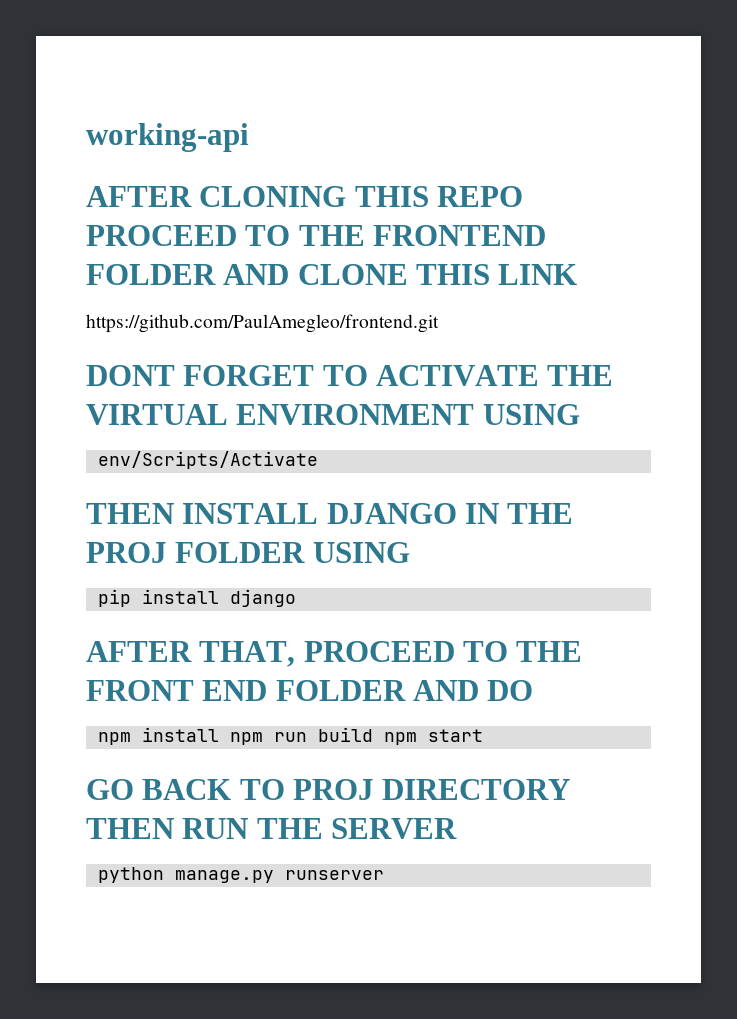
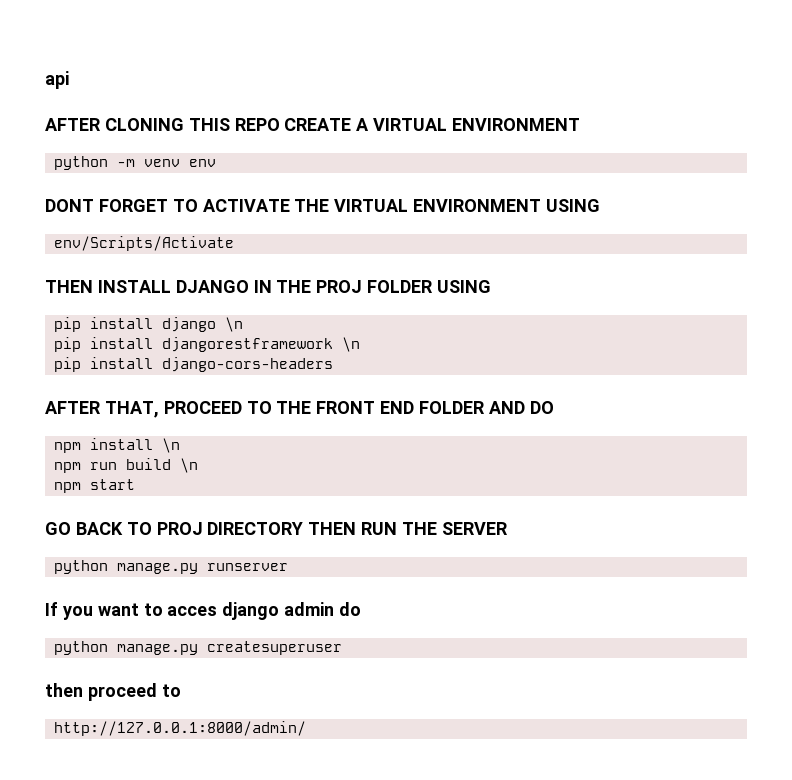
- working-api
+ api
- AFTER CLONING THIS REPO PROCEED TO THE FRONTEND FOLDER AND CLONE THIS LINK
- https://github.com/PaulAmegleo/frontend.git
+ AFTER CLONING THIS REPO CREATE A VIRTUAL ENVIRONMENT
+ python -m venv env
- pip install django
+ pip install django \n
+ pip install djangorestframework \n
+ pip install django-cors-headers
- npm install npm run build npm start
+ npm install \n
+ npm run build \n
+ npm start
+ If you want to acces django admin do
+ python manage.py createsuperuser
+ then proceed to
+ http://127.0.0.1:8000/admin/

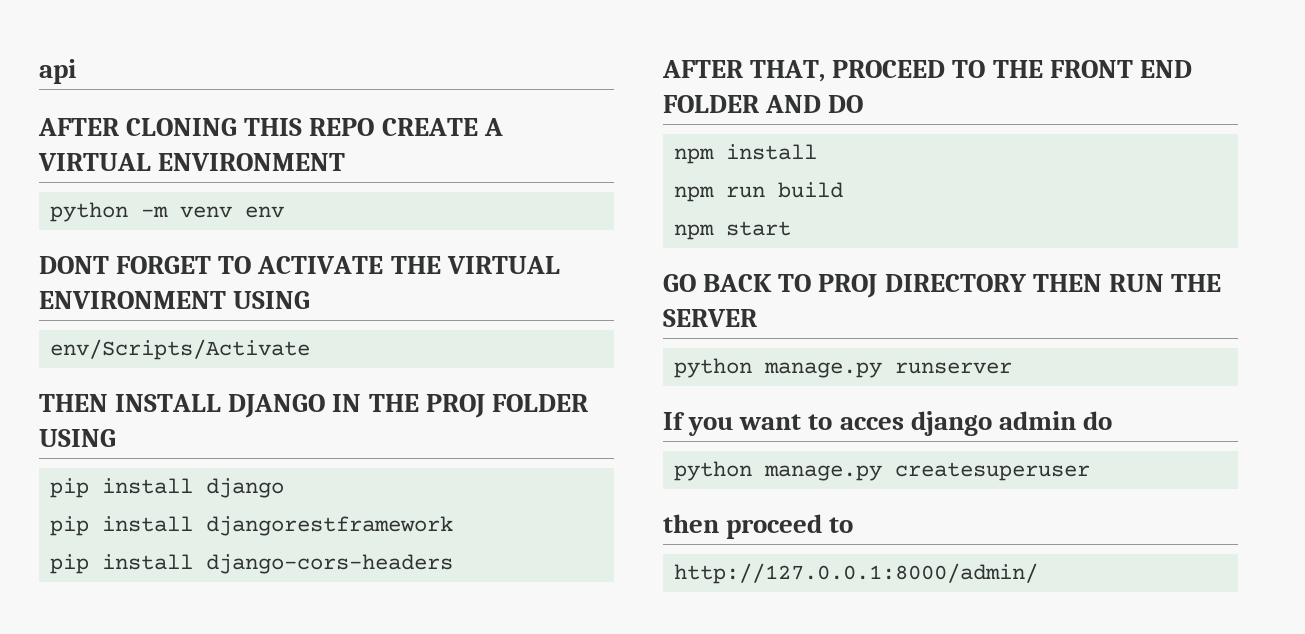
- pip install django \n
+ pip install django
- pip install djangorestframework \n
+ pip install djangorestframework
- npm install \n
+ npm install
- npm run build \n
+ npm run build

